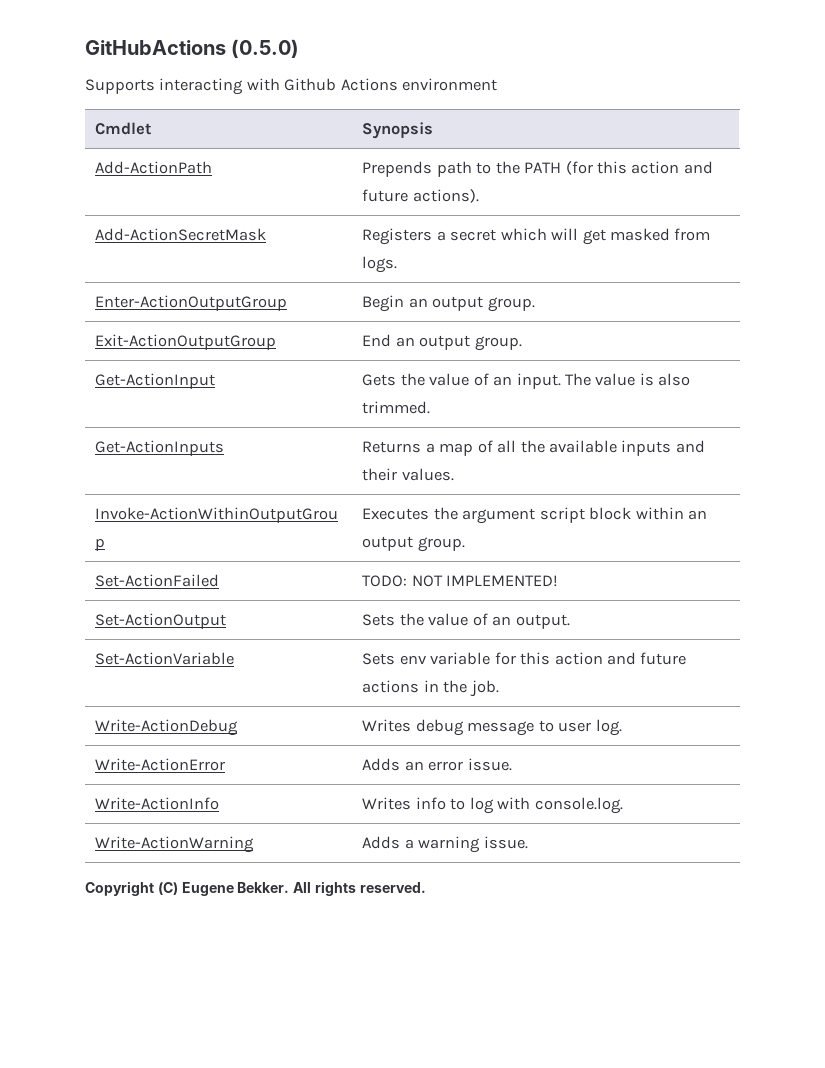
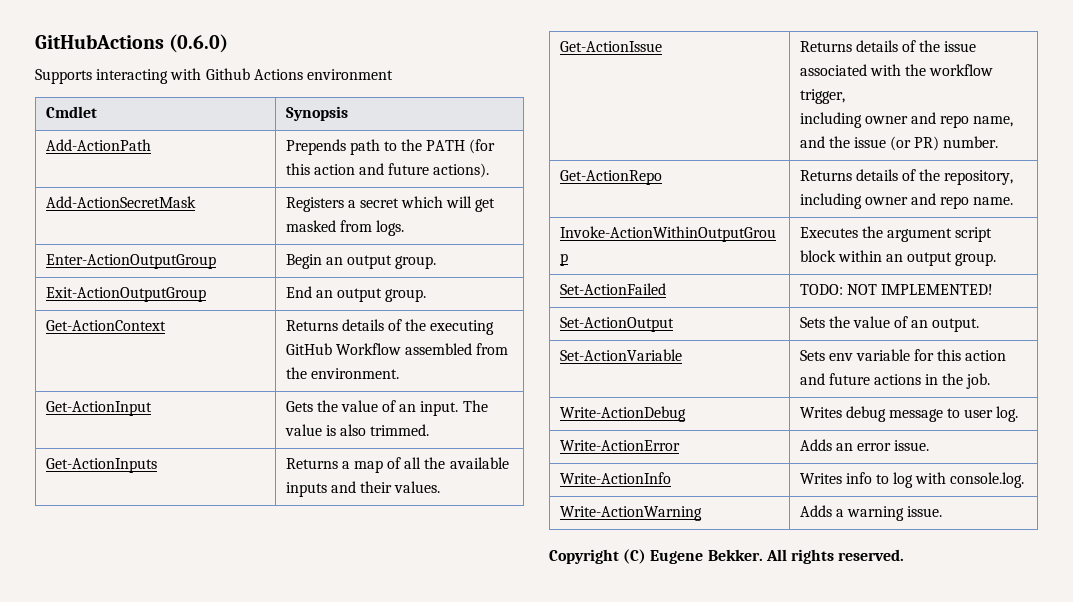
- GitHubActions (0.5.0)
+ GitHubActions (0.6.0)
+ Get-ActionContext | Returns details of the executing GitHub Workflow assembled from the environment.
+ Get-ActionIssue | Returns details of the issue associated with the workflow trigger,
+ including owner and repo name, and the issue (or PR) number.
+ Get-ActionRepo | Returns details of the repository, including owner and repo name.

